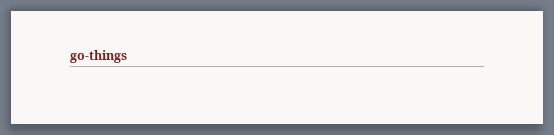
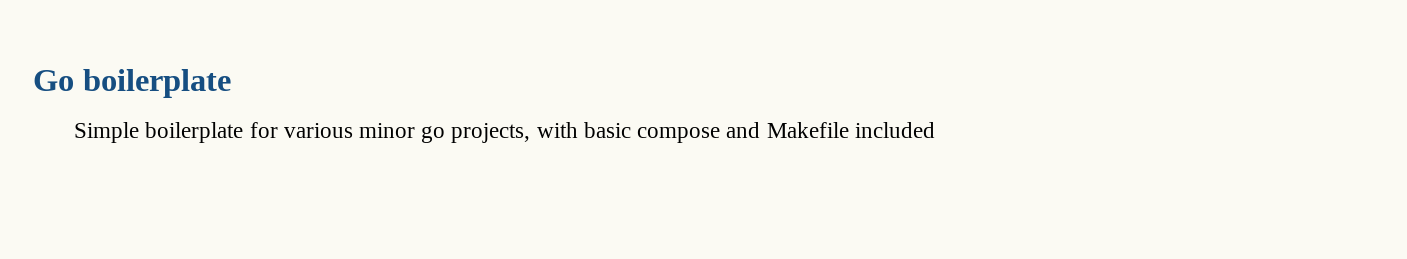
- go-things
+ Go boilerplate
+ Simple boilerplate for various minor go projects, with basic compose and Makefile included

